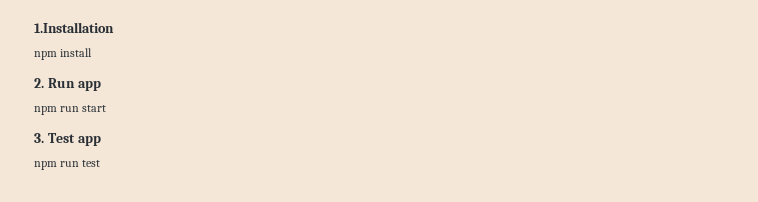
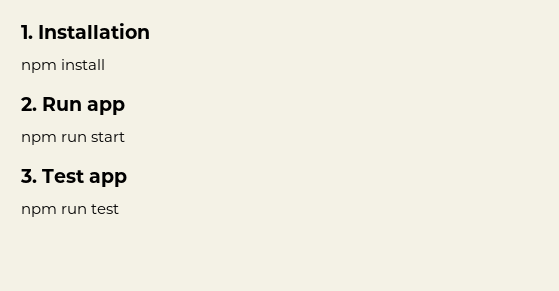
- 1.Installation
+ 1. Installation

